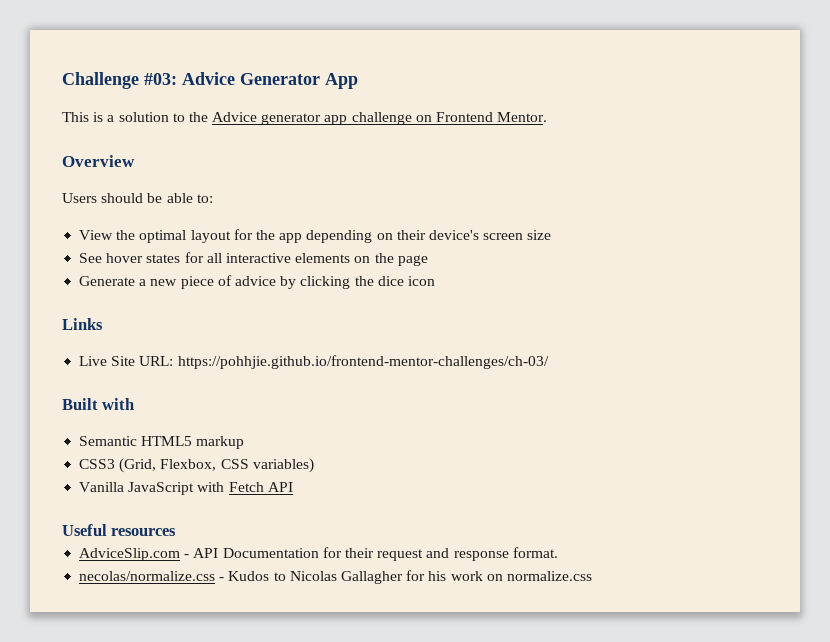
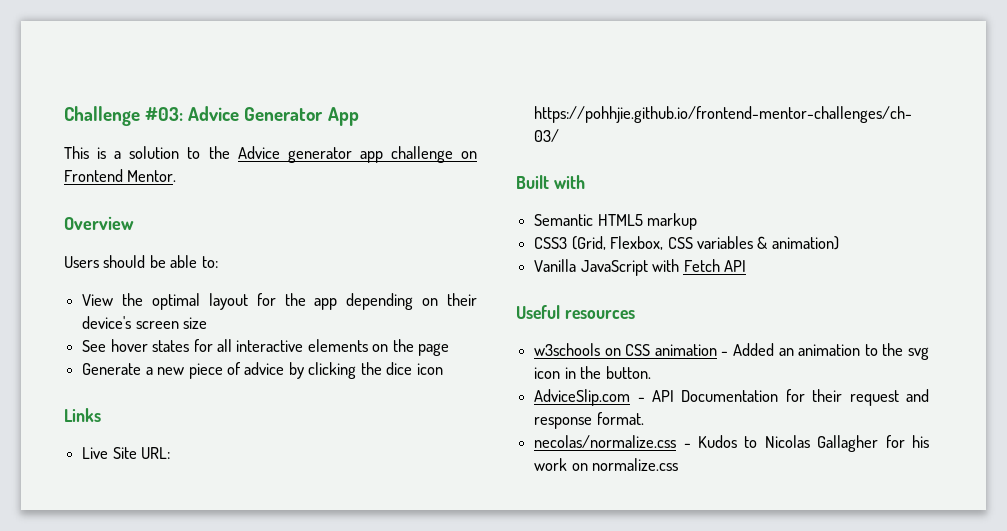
- CSS3 (Grid, Flexbox, CSS variables)
+ CSS3 (Grid, Flexbox, CSS variables & animation)
+ w3schools on CSS animation - Added an animation to the svg icon in the button.

